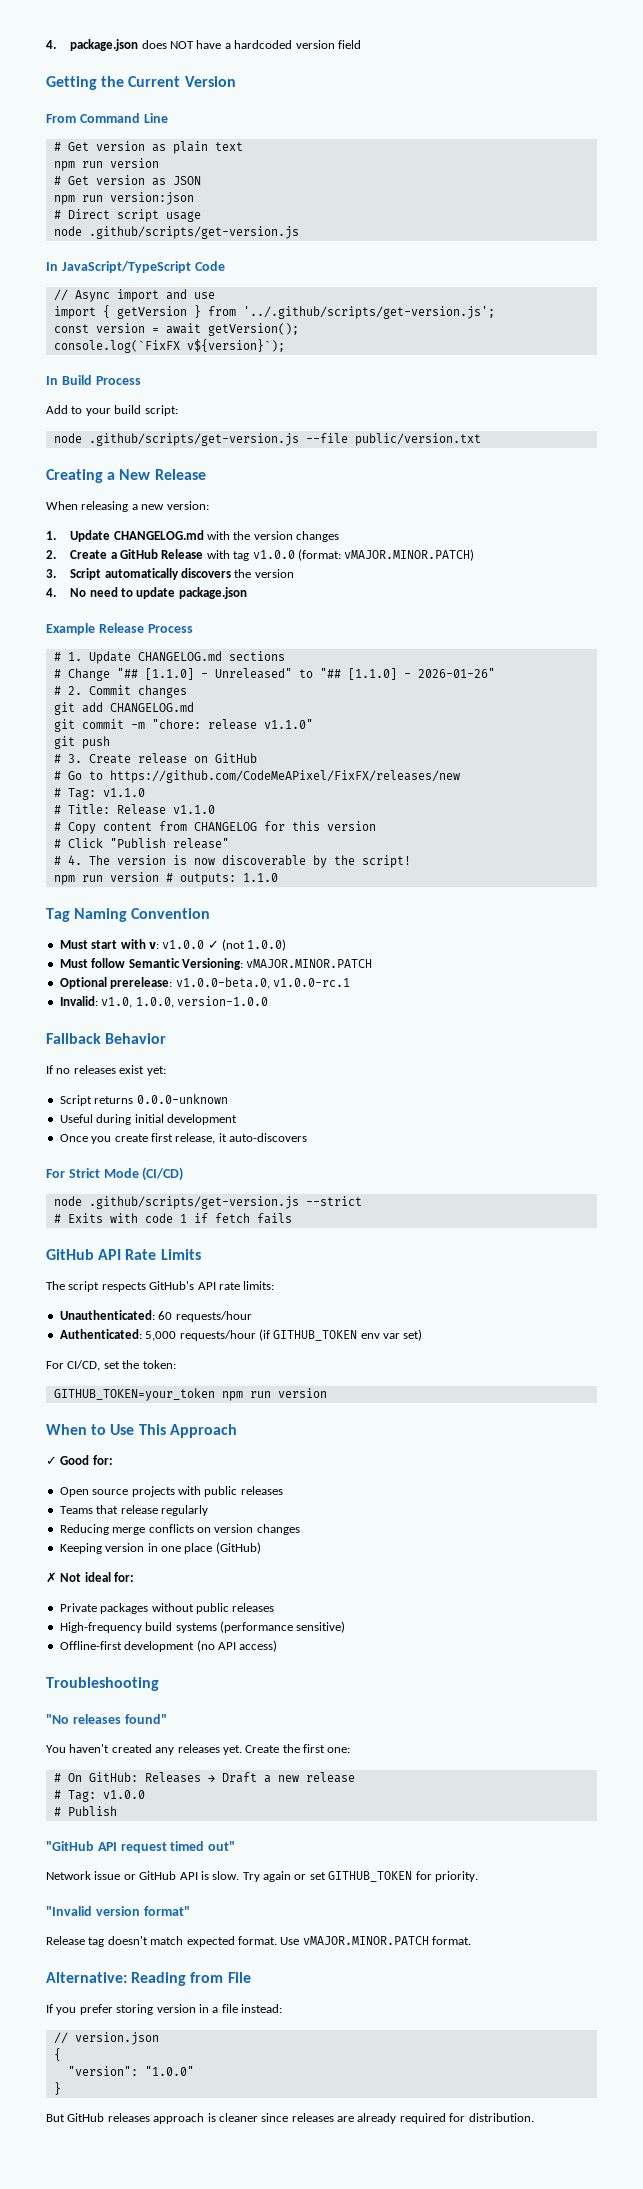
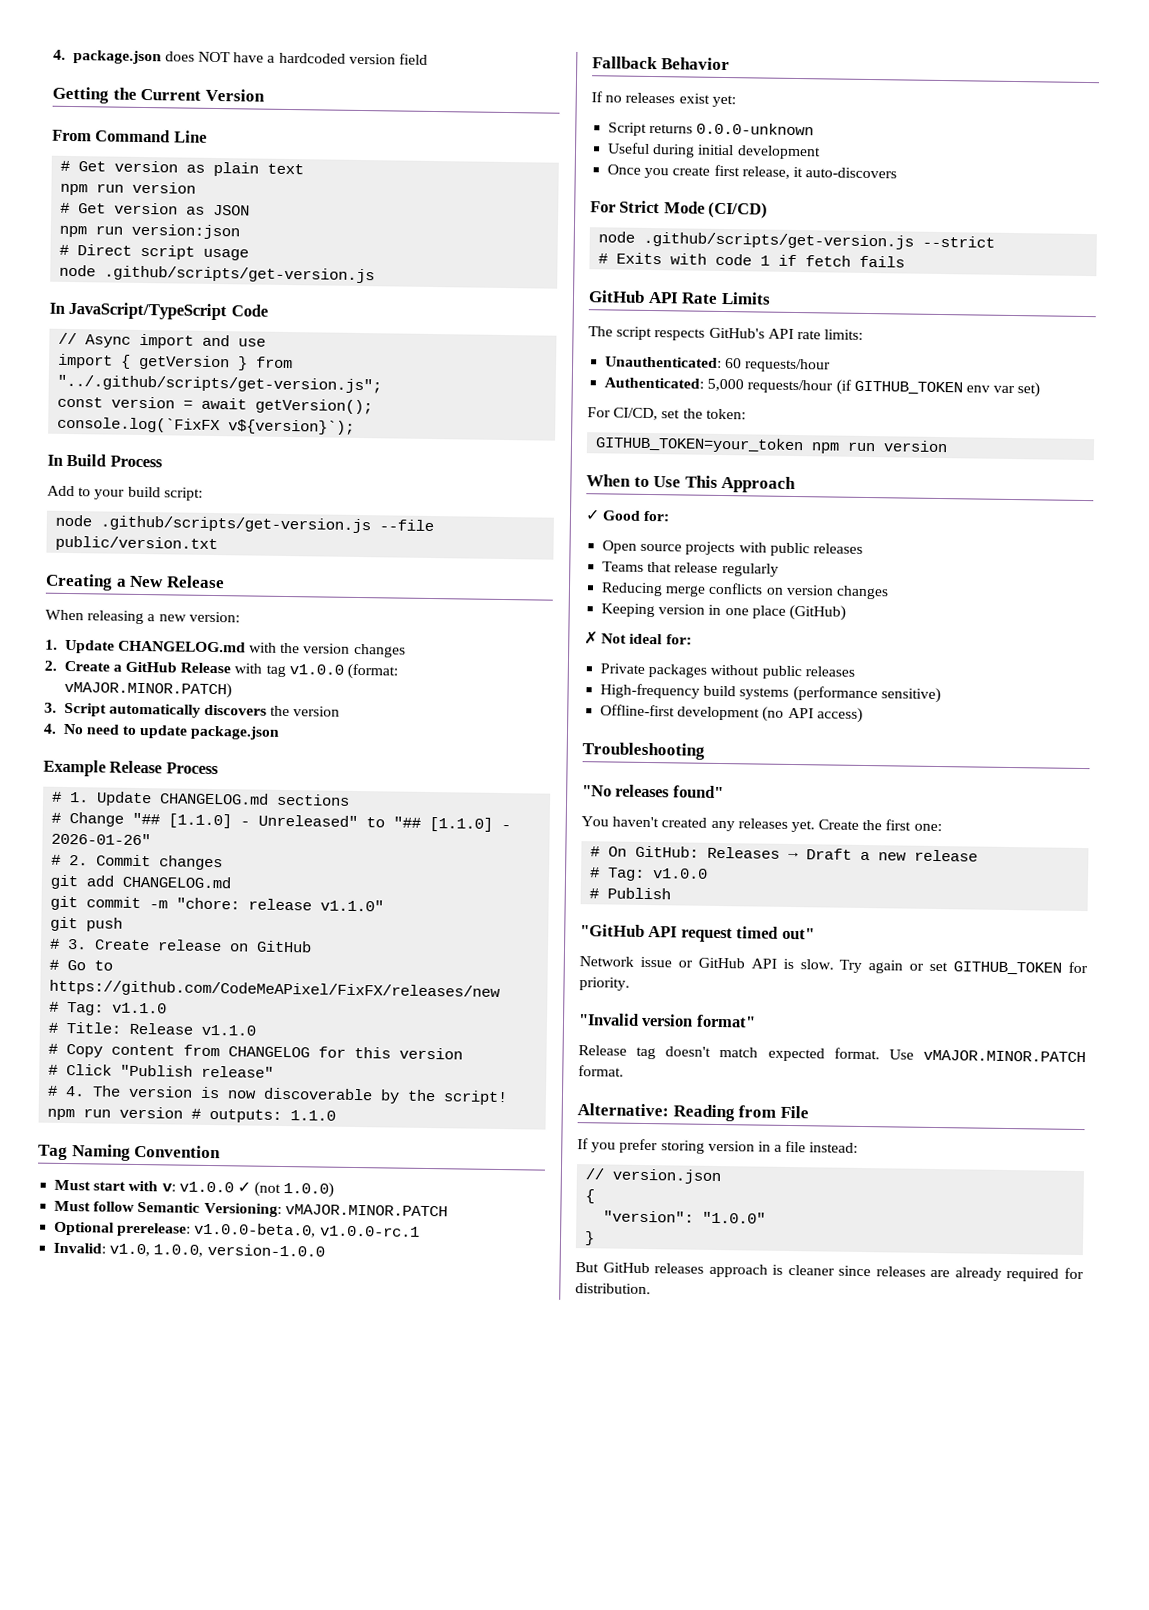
- import { getVersion } from '../.github/scripts/get-version.js';
+ import { getVersion } from "../.github/scripts/get-version.js";

